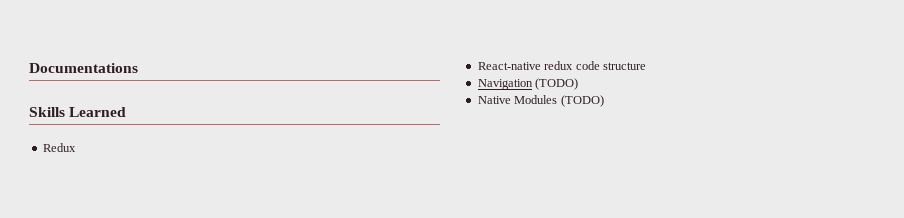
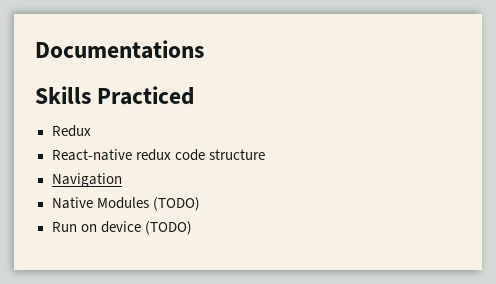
- Skills Learned
+ Skills Practiced
- Navigation (TODO)
+ Navigation
+ Run on device (TODO)

